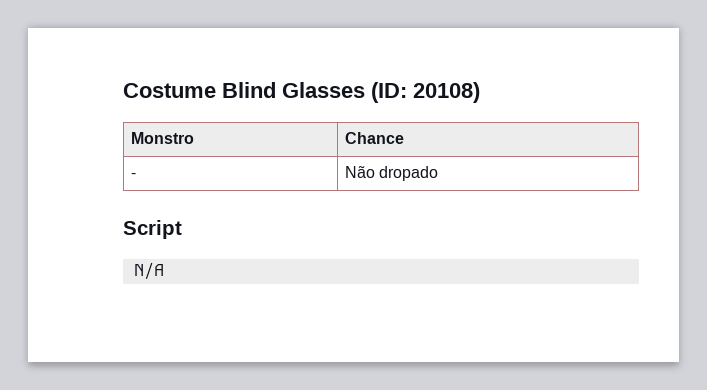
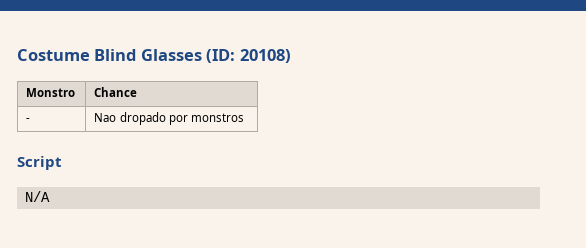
- - | Não dropado
+ - | Nao dropado por monstros

